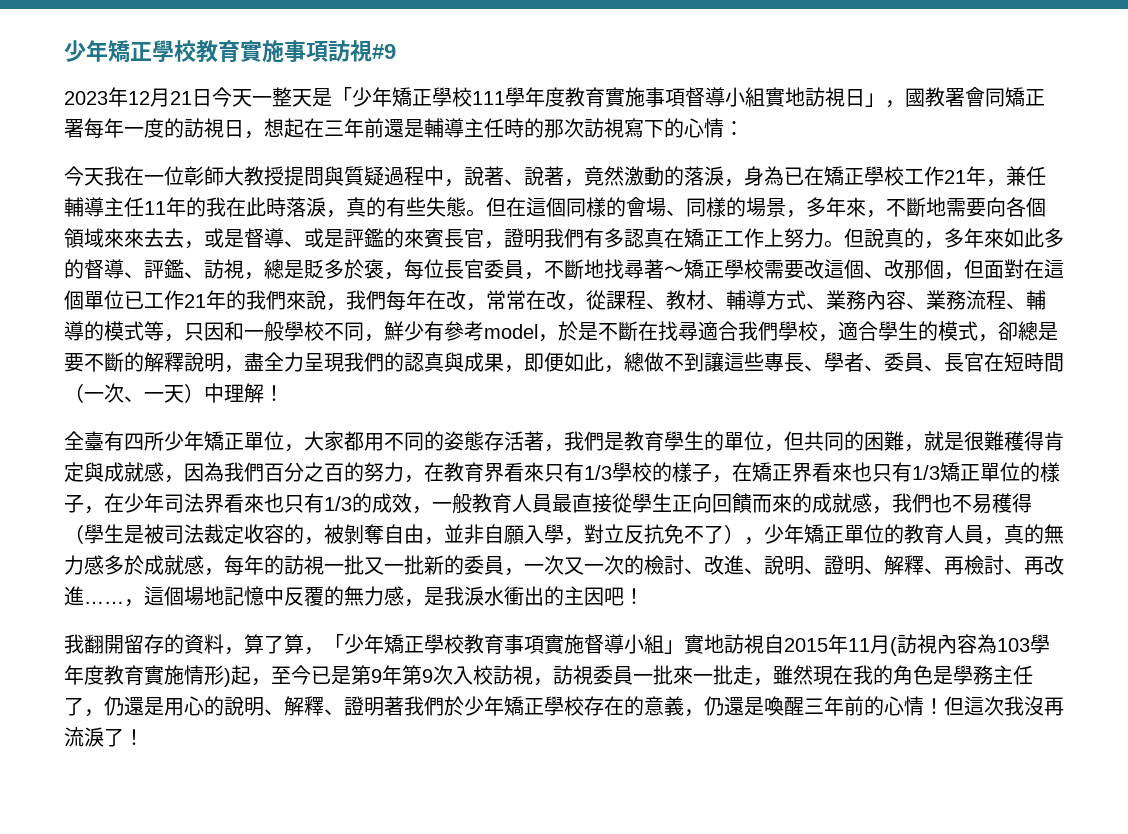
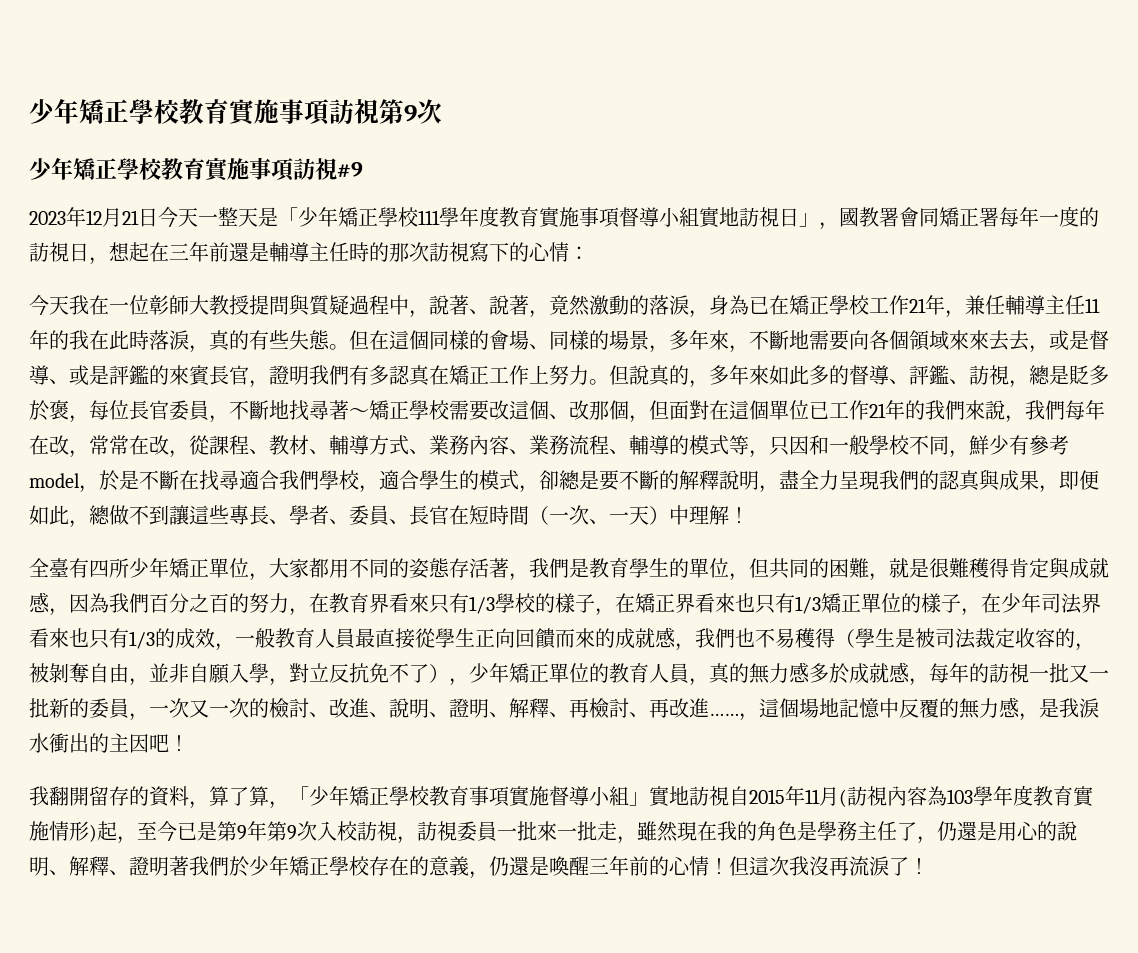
+ 少年矯正學校教育實施事項訪視第9次

